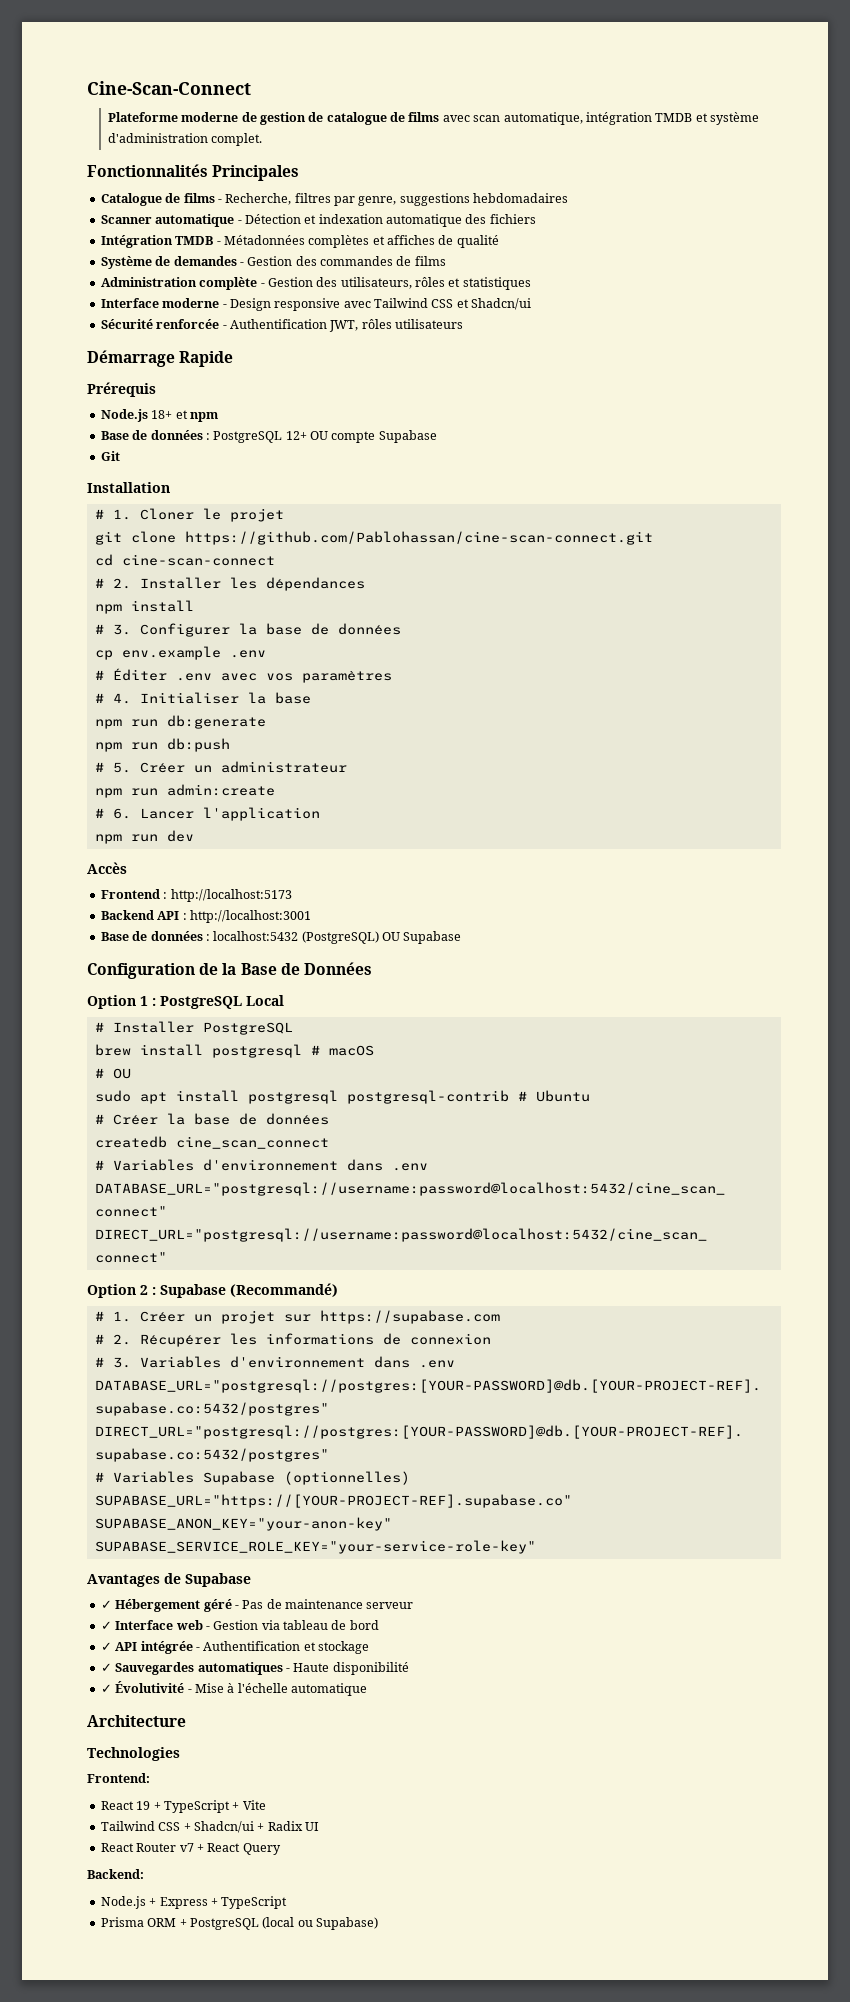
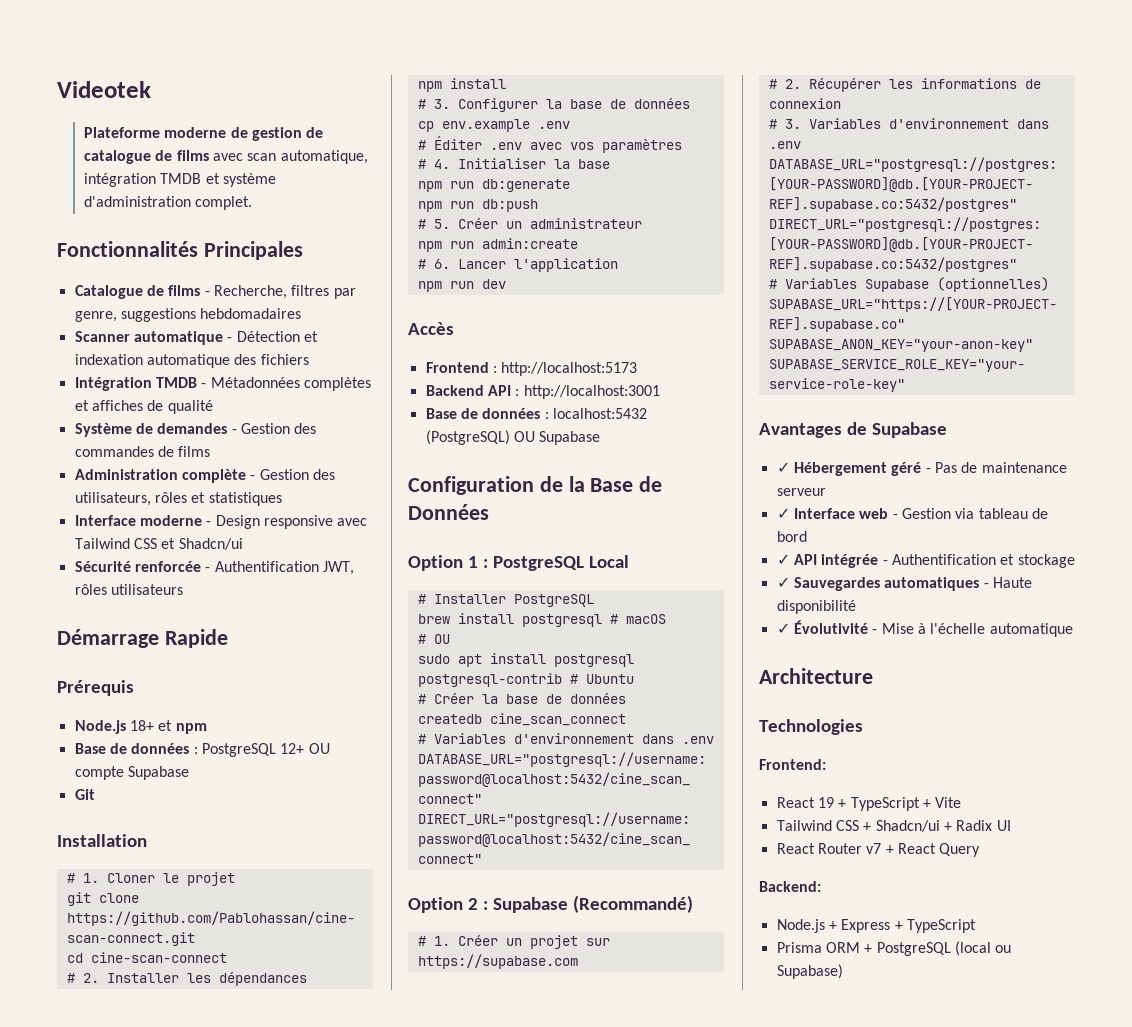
- Cine-Scan-Connect
+ Videotek

